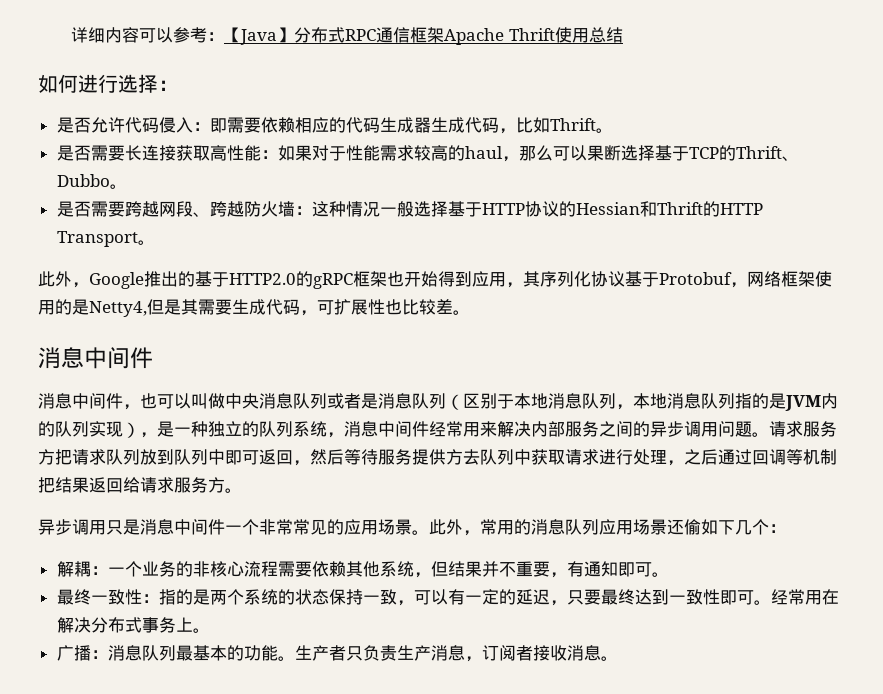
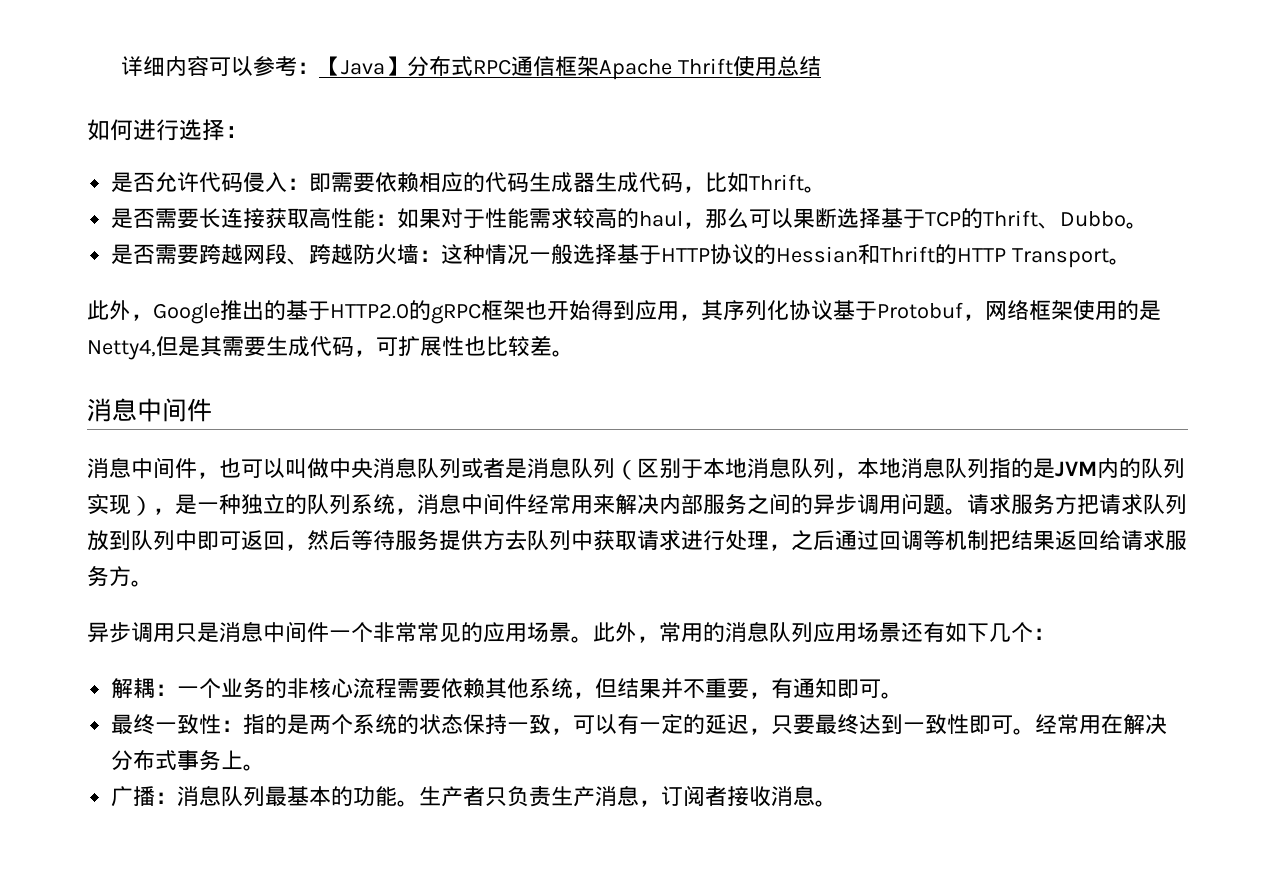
- 此外，常用的消息队列应用场景还偷如下几个：
+ 此外，常用的消息队列应用场景还有如下几个：

